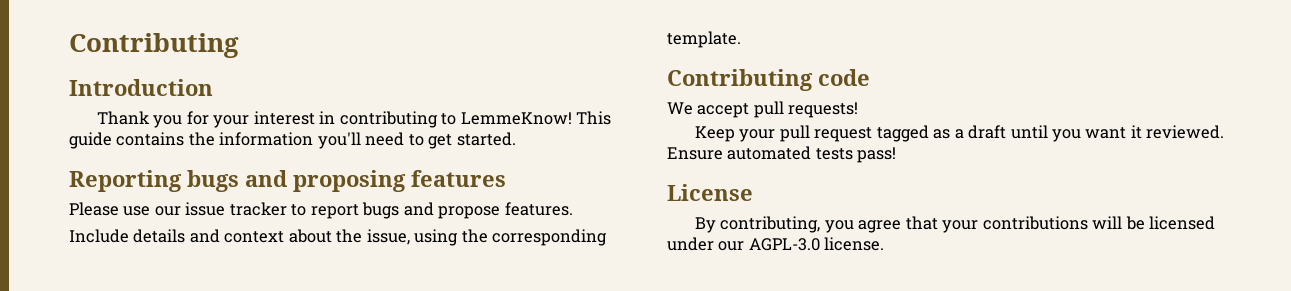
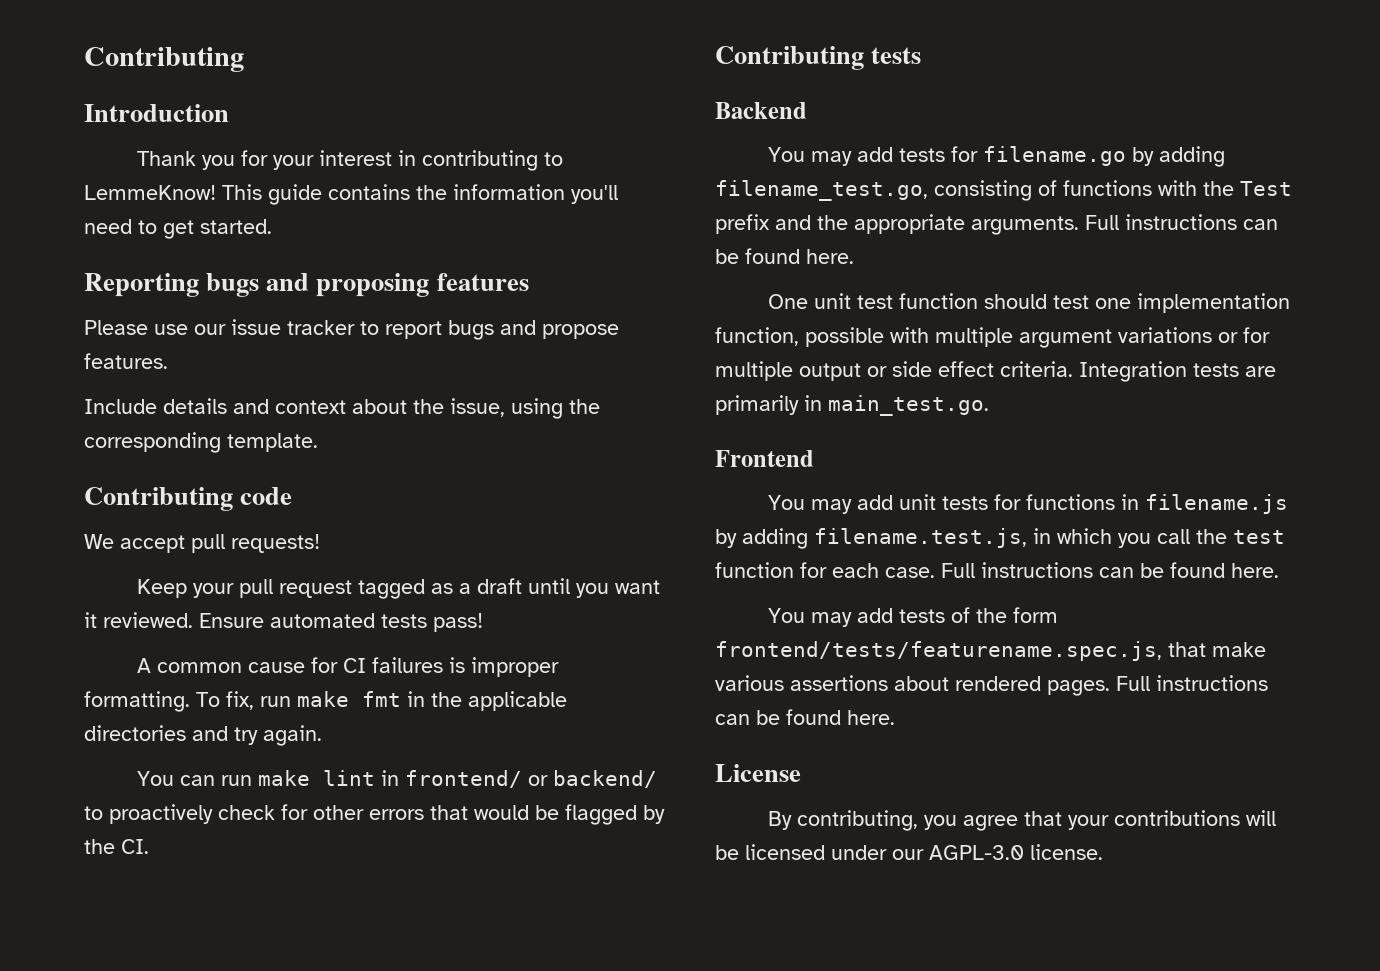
+ A common cause for CI failures is improper formatting. To fix, run make fmt in the applicable directories and try again.
+ You can run make lint in frontend/ or backend/ to proactively check for other errors that would be flagged by the CI.
+ Contributing tests
+ Backend
+ You may add tests for filename.go by adding filename_test.go, consisting of functions with the Test prefix and the appropriate arguments. Full instructions can be found here.
+ One unit test function should test one implementation function, possible with multiple argument variations or for multiple output or side effect criteria. Integration tests are primarily in main_test.go.
+ Frontend
+ You may add unit tests for functions in filename.js by adding filename.test.js, in which you call the test function for each case. Full instructions can be found here.
+ You may add tests of the form frontend/tests/featurename.spec.js, that make various assertions about rendered pages. Full instructions can be found here.

